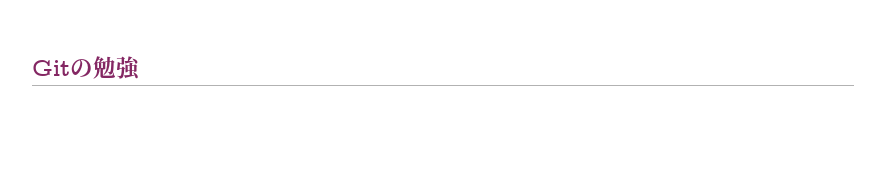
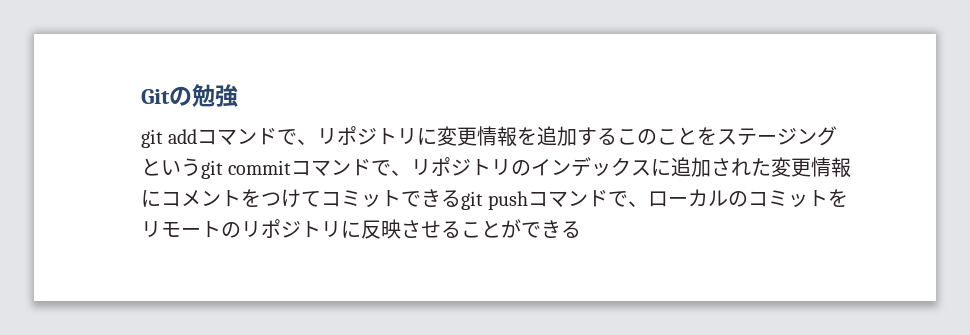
+ git addコマンドで、リポジトリに変更情報を追加するこのことをステージングというgit commitコマンドで、リポジトリのインデックスに追加された変更情報にコメントをつけてコミットできるgit pushコマンドで、ローカルのコミットをリモートのリポジトリに反映させることができる

